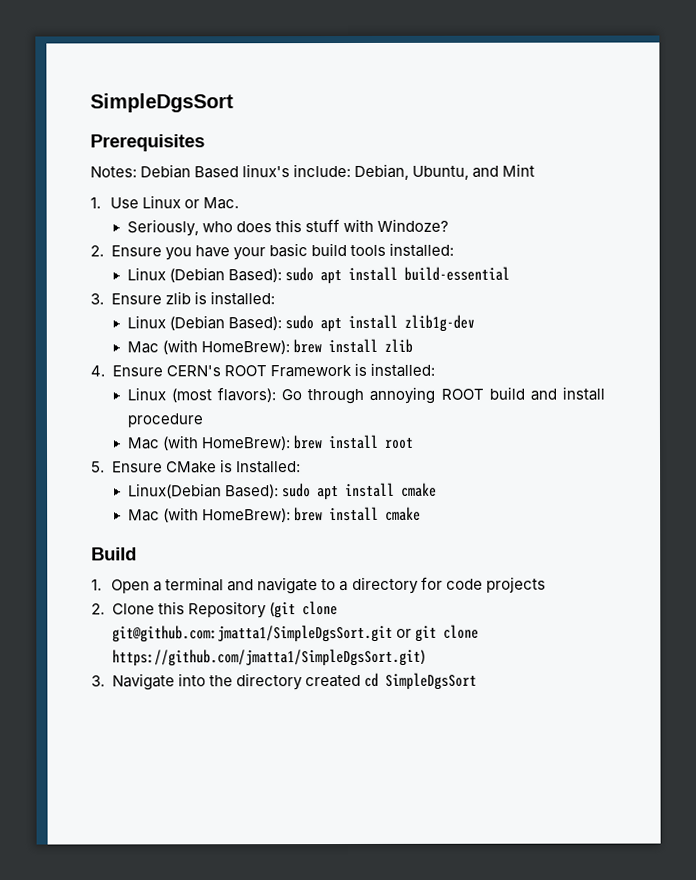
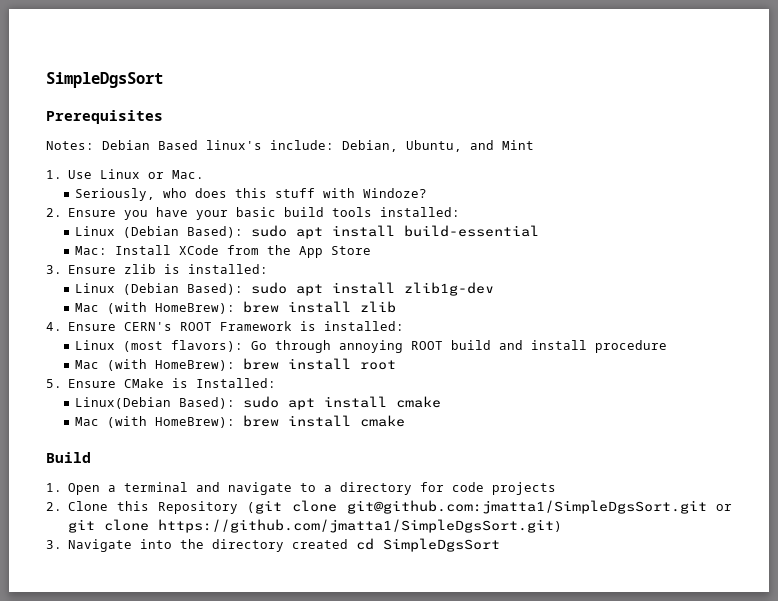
+ Mac: Install XCode from the App Store

